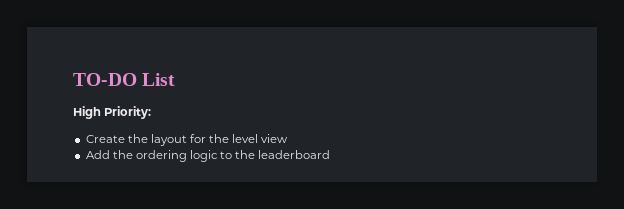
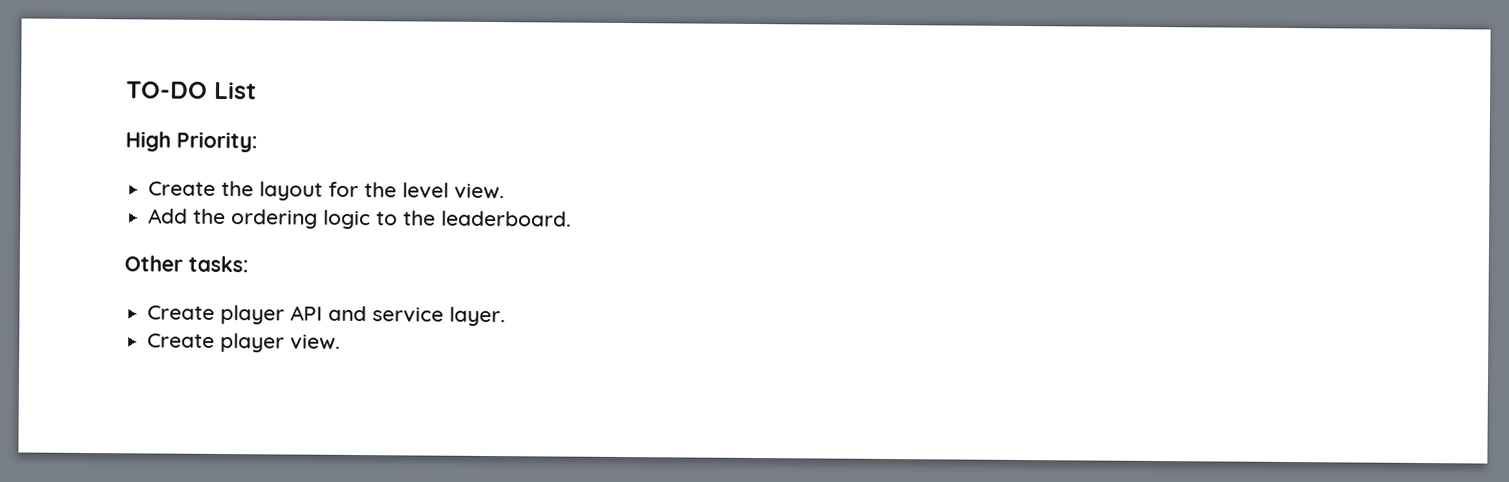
- Create the layout for the level view
+ Create the layout for the level view.
- Add the ordering logic to the leaderboard
+ Add the ordering logic to the leaderboard.
+ Other tasks:
+ Create player API and service layer.
+ Create player view.

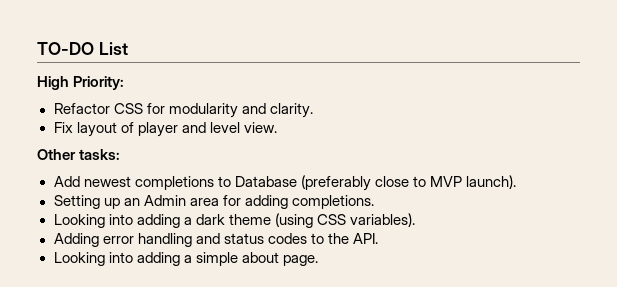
- Create the layout for the level view.
- Add the ordering logic to the leaderboard.
+ Refactor CSS for modularity and clarity.
+ Fix layout of player and level view.
  Other tasks:
- Create player API and service layer.
- Create player view.
+ Add newest completions to Database (preferably close to MVP launch).
+ Setting up an Admin area for adding completions.
+ Looking into adding a dark theme (using CSS variables).
+ Adding error handling and status codes to the API.
+ Looking into adding a simple about page.

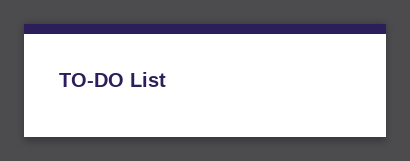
- High Priority:
- Refactor CSS for modularity and clarity.
- Fix layout of player and level view.
- Other tasks:
- Add newest completions to Database (preferably close to MVP launch).
- Setting up an Admin area for adding completions.
- Looking into adding a dark theme (using CSS variables).
- Adding error handling and status codes to the API.
- Looking into adding a simple about page.

